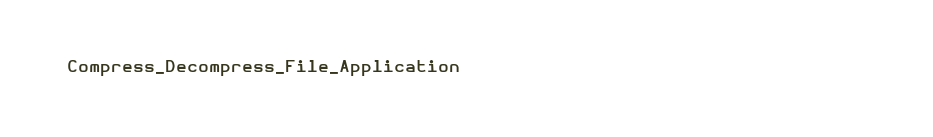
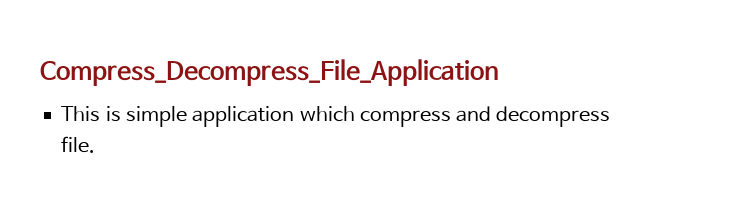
+ This is simple application which compress and decompress file.

